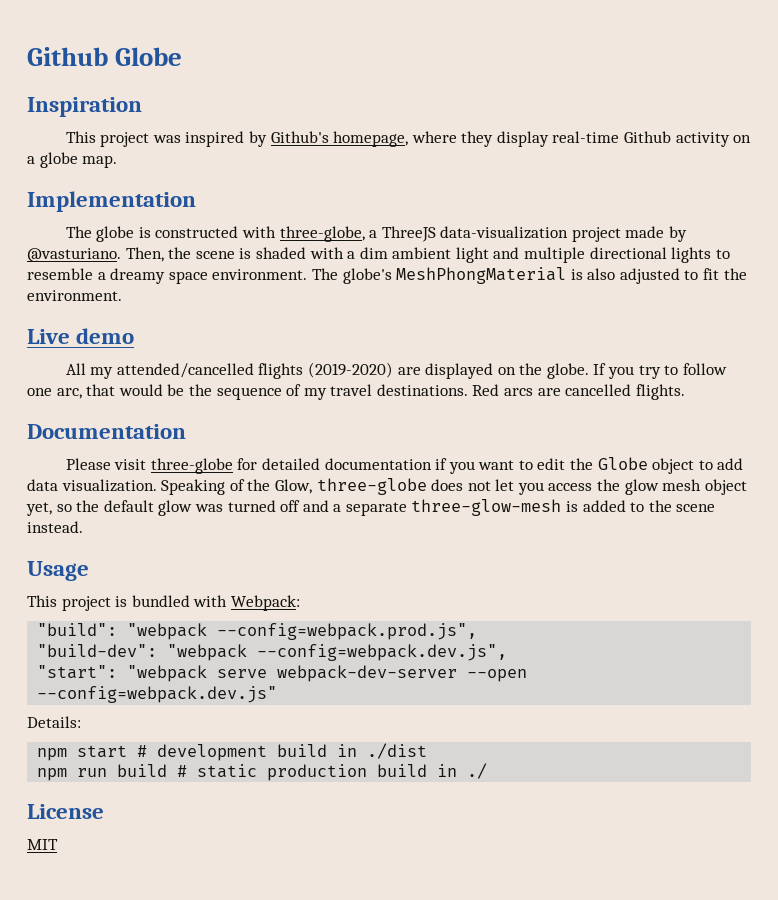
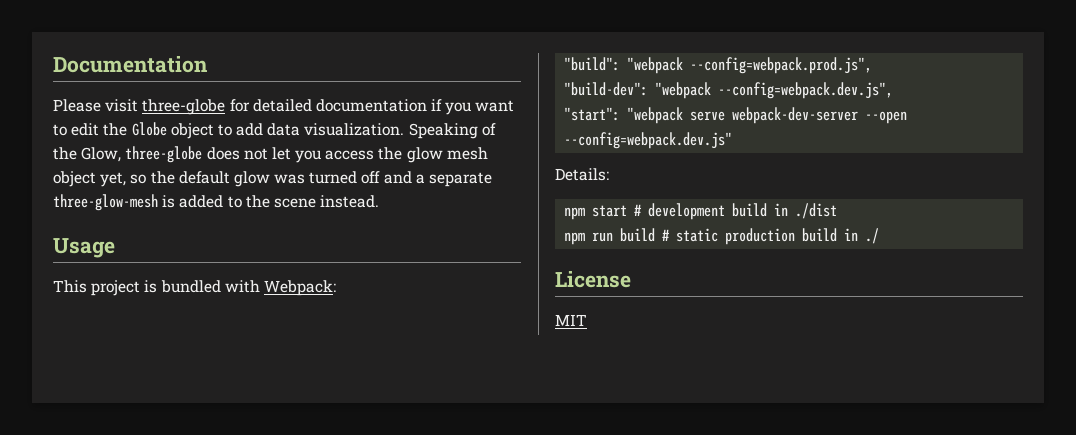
- Github Globe
- Inspiration
- This project was inspired by Github's homepage, where they display real-time Github activity on a globe map.
- Implementation
- The globe is constructed with three-globe, a ThreeJS data-visualization project made by @vasturiano. Then, the scene is shaded with a dim ambient light and multiple directional lights to resemble a dreamy space environment. The globe's MeshPhongMaterial is also adjusted to fit the environment.
- Live demo
- All my attended/cancelled flights (2019-2020) are displayed on the globe. If you try to follow one arc, that would be the sequence of my travel destinations. Red arcs are cancelled flights.

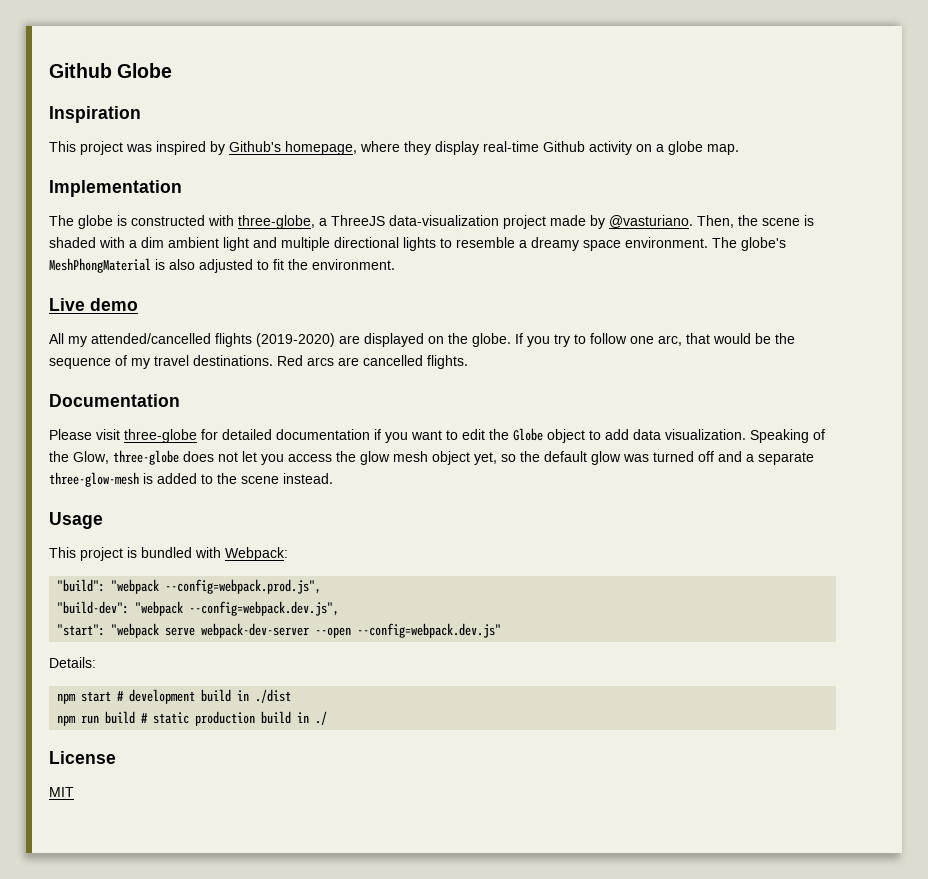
+ Github Globe
+ Inspiration
+ This project was inspired by Github's homepage, where they display real-time Github activity on a globe map.
+ Implementation
+ The globe is constructed with three-globe, a ThreeJS data-visualization project made by @vasturiano. Then, the scene is shaded with a dim ambient light and multiple directional lights to resemble a dreamy space environment. The globe's MeshPhongMaterial is also adjusted to fit the environment.
+ Live demo
+ All my attended/cancelled flights (2019-2020) are displayed on the globe. If you try to follow one arc, that would be the sequence of my travel destinations. Red arcs are cancelled flights.

